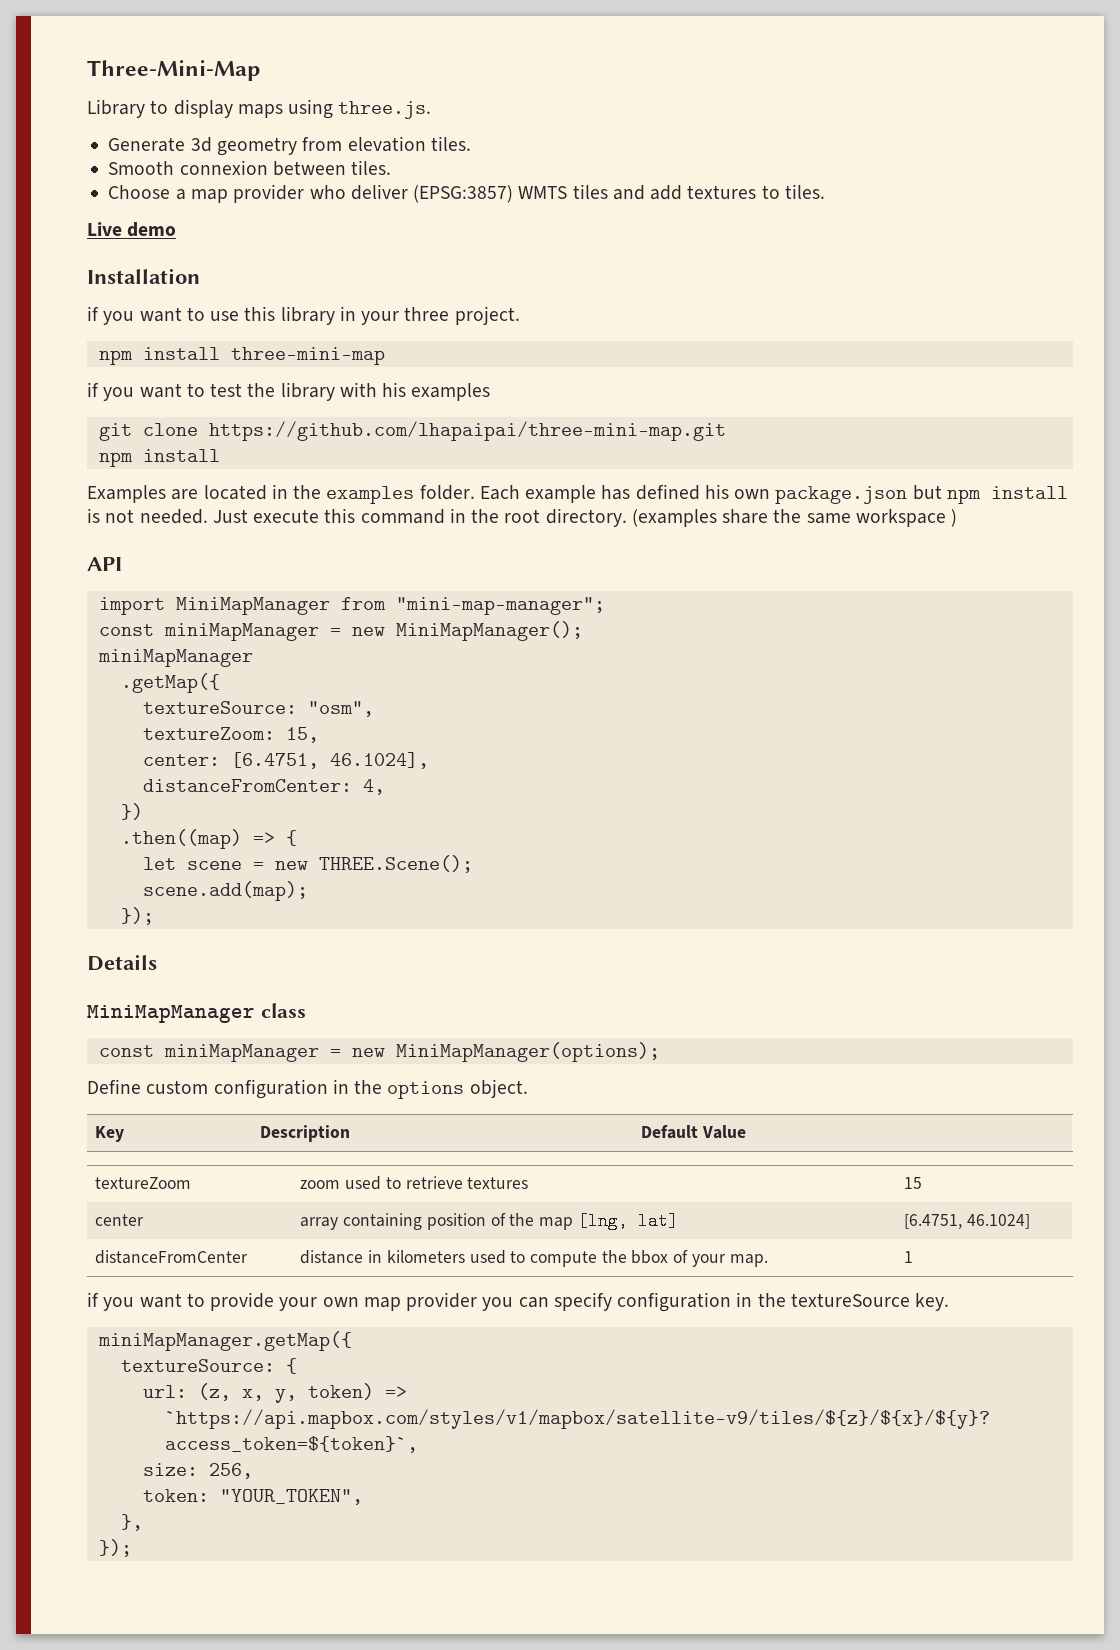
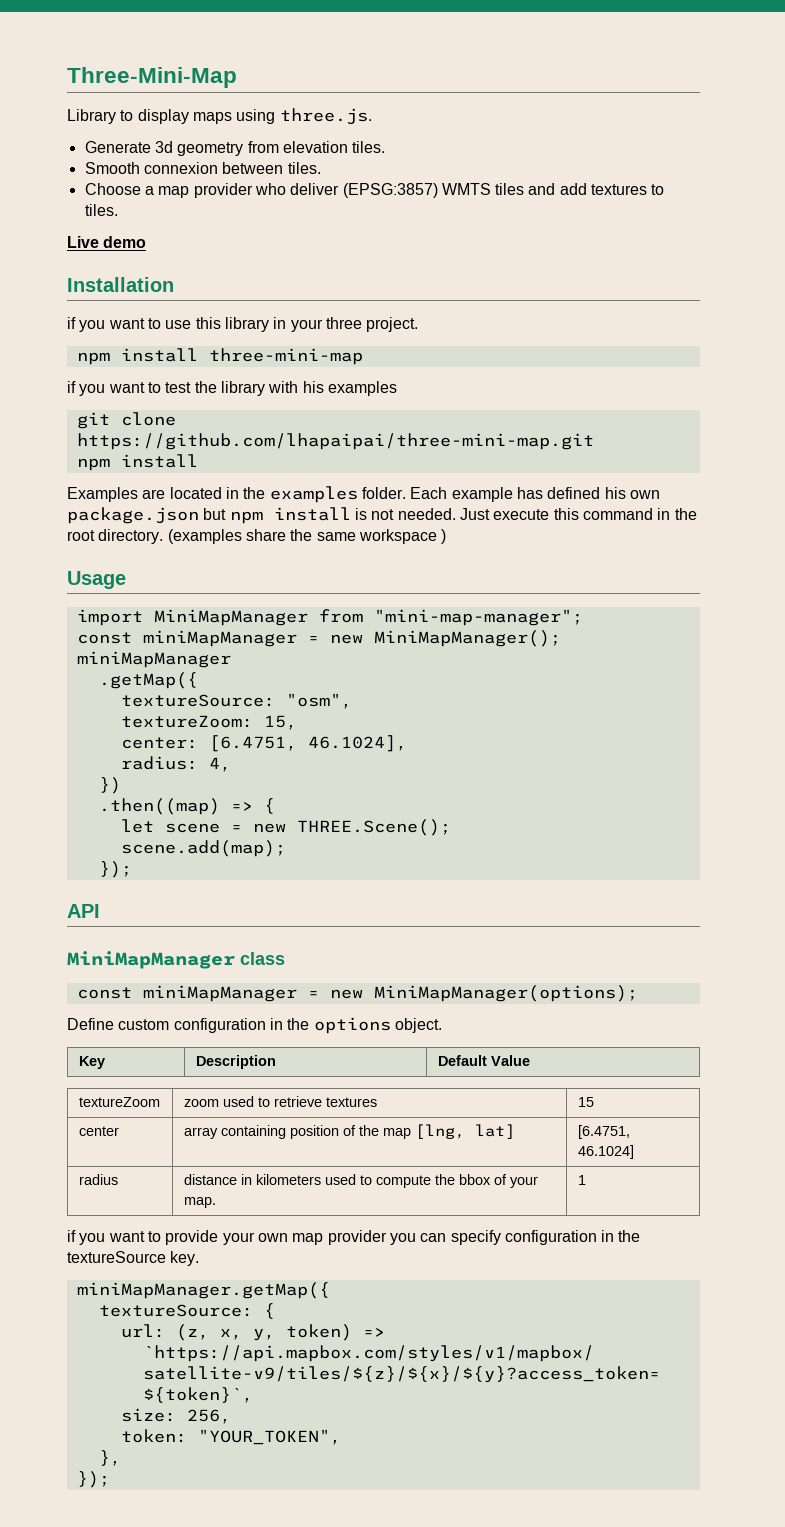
- API
+ Usage
- distanceFromCenter: 4,
+ radius: 4,
- Details
+ API
- distanceFromCenter | distance in kilometers used to compute the bbox of your map. | 1
+ radius | distance in kilometers used to compute the bbox of your map. | 1

